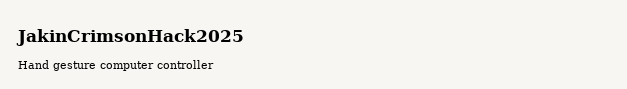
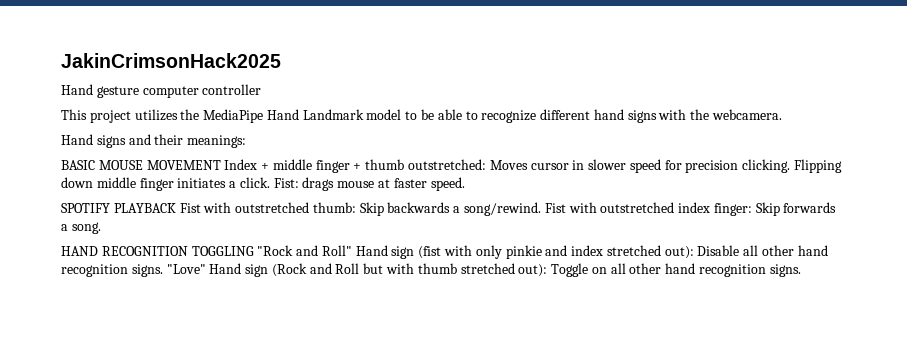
+ This project utilizes the MediaPipe Hand Landmark model to be able to recognize different hand signs with the webcamera.
+ Hand signs and their meanings:
+ BASIC MOUSE MOVEMENT Index + middle finger + thumb outstretched: Moves cursor in slower speed for precision clicking. Flipping down middle finger initiates a click. Fist: drags mouse at faster speed.
+ SPOTIFY PLAYBACK Fist with outstretched thumb: Skip backwards a song/rewind. Fist with outstretched index finger: Skip forwards a song.
+ HAND RECOGNITION TOGGLING "Rock and Roll" Hand sign (fist with only pinkie and index stretched out): Disable all other hand recognition signs. "Love" Hand sign (Rock and Roll but with thumb stretched out): Toggle on all other hand recognition signs.

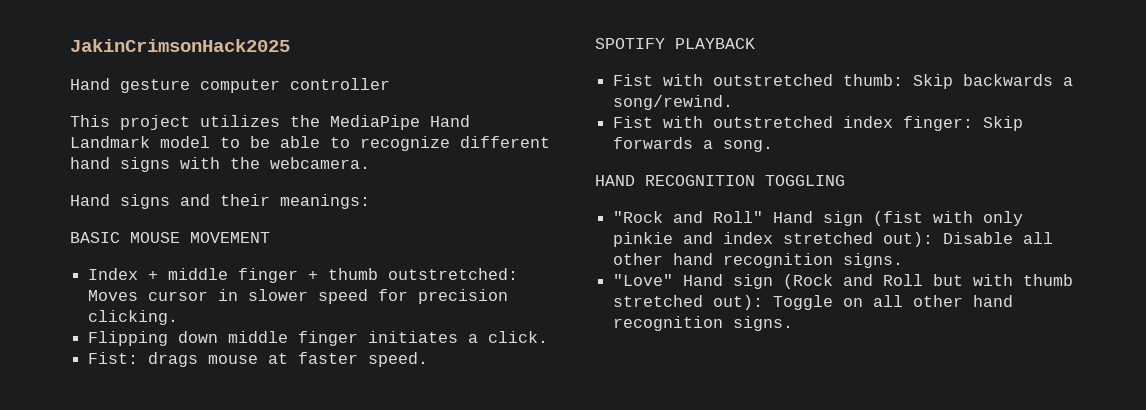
- BASIC MOUSE MOVEMENT Index + middle finger + thumb outstretched: Moves cursor in slower speed for precision clicking. Flipping down middle finger initiates a click. Fist: drags mouse at faster speed.
+ BASIC MOUSE MOVEMENT
+ Index + middle finger + thumb outstretched: Moves cursor in slower speed for precision clicking.
+ Flipping down middle finger initiates a click.
+ Fist: drags mouse at faster speed.
- SPOTIFY PLAYBACK Fist with outstretched thumb: Skip backwards a song/rewind. Fist with outstretched index finger: Skip forwards a song.
+ SPOTIFY PLAYBACK
+ Fist with outstretched thumb: Skip backwards a song/rewind.
+ Fist with outstretched index finger: Skip forwards a song.
- HAND RECOGNITION TOGGLING "Rock and Roll" Hand sign (fist with only pinkie and index stretched out): Disable all other hand recognition signs. "Love" Hand sign (Rock and Roll but with thumb stretched out): Toggle on all other hand recognition signs.
+ HAND RECOGNITION TOGGLING
+ "Rock and Roll" Hand sign (fist with only pinkie and index stretched out): Disable all other hand recognition signs.
+ "Love" Hand sign (Rock and Roll but with thumb stretched out): Toggle on all other hand recognition signs.

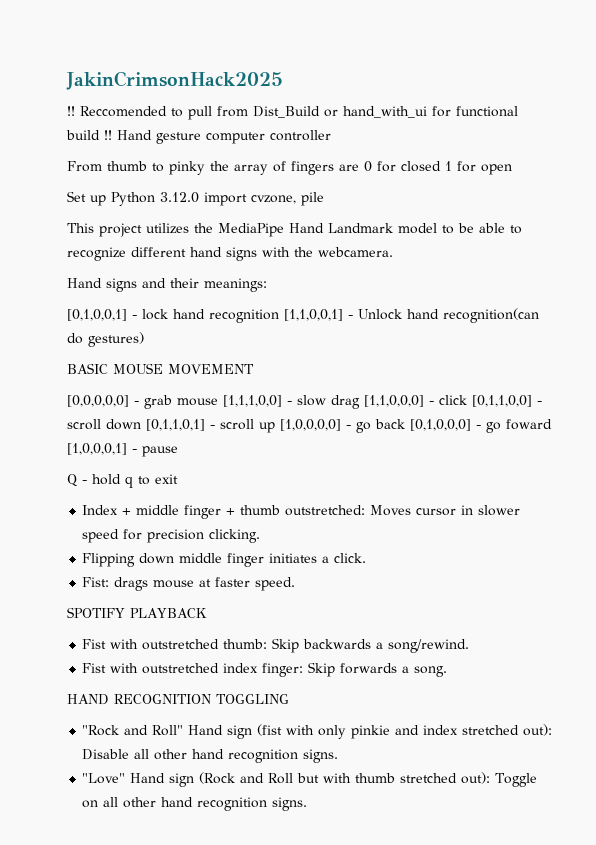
- Hand gesture computer controller
+ !! Reccomended to pull from Dist_Build or hand_with_ui for functional build !! Hand gesture computer controller
+ From thumb to pinky the array of fingers are 0 for closed 1 for open
+ Set up Python 3.12.0 import cvzone, pile
+ [0,1,0,0,1] - lock hand recognition [1,1,0,0,1] - Unlock hand recognition(can do gestures)
  BASIC MOUSE MOVEMENT
+ [0,0,0,0,0] - grab mouse [1,1,1,0,0] - slow drag [1,1,0,0,0] - click [0,1,1,0,0] - scroll down [0,1,1,0,1] - scroll up [1,0,0,0,0] - go back [0,1,0,0,0] - go foward [1,0,0,0,1] - pause
+ Q - hold q to exit

